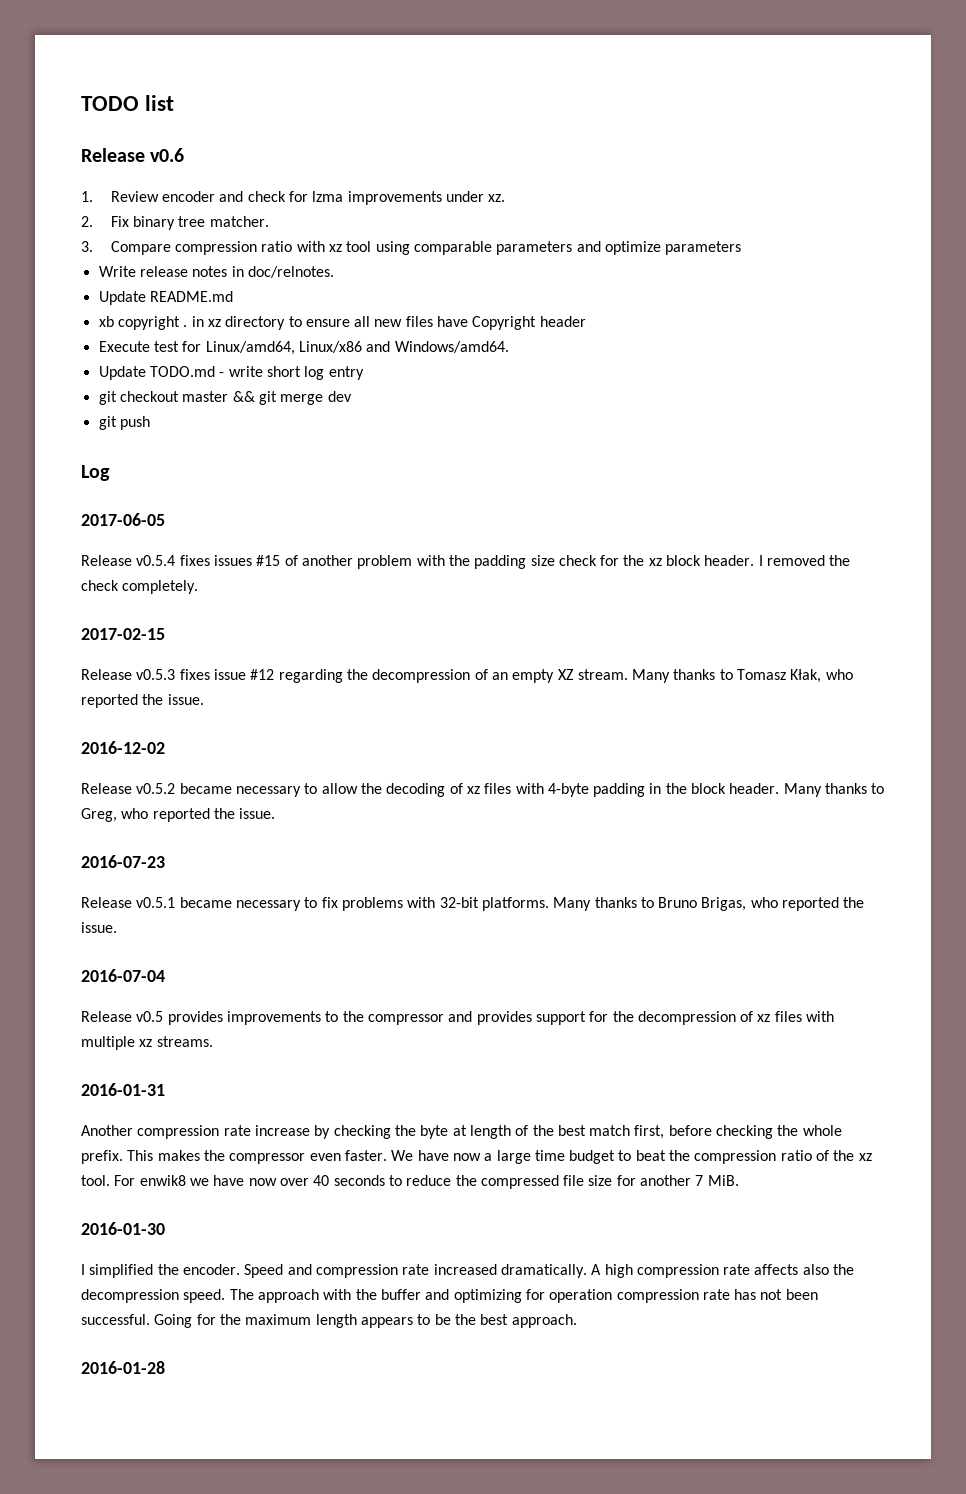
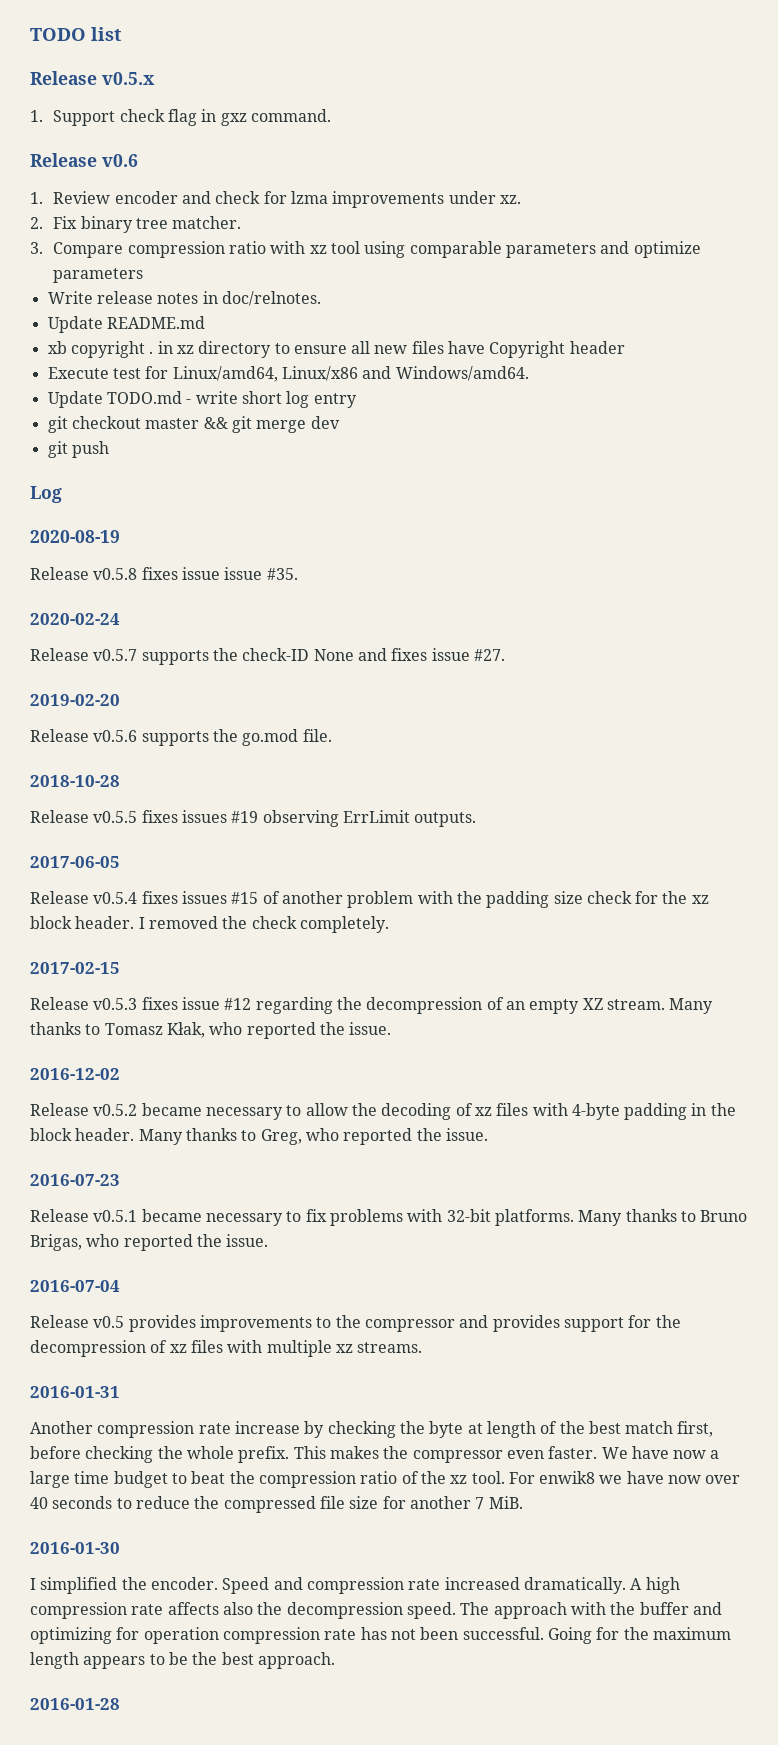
+ Release v0.5.x
+ 1. Support check flag in gxz command.
+ 2020-08-19
+ Release v0.5.8 fixes issue issue #35.
+ 2020-02-24
+ Release v0.5.7 supports the check-ID None and fixes issue #27.
+ 2019-02-20
+ Release v0.5.6 supports the go.mod file.
+ 2018-10-28
+ Release v0.5.5 fixes issues #19 observing ErrLimit outputs.

